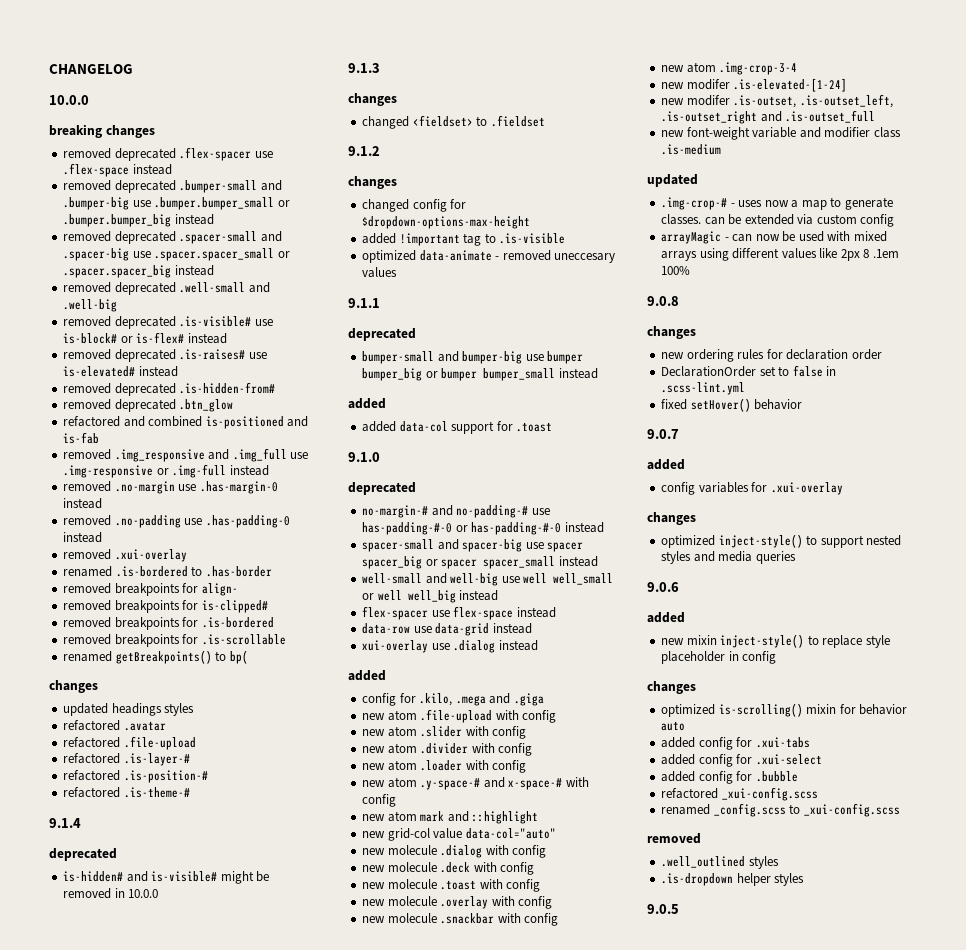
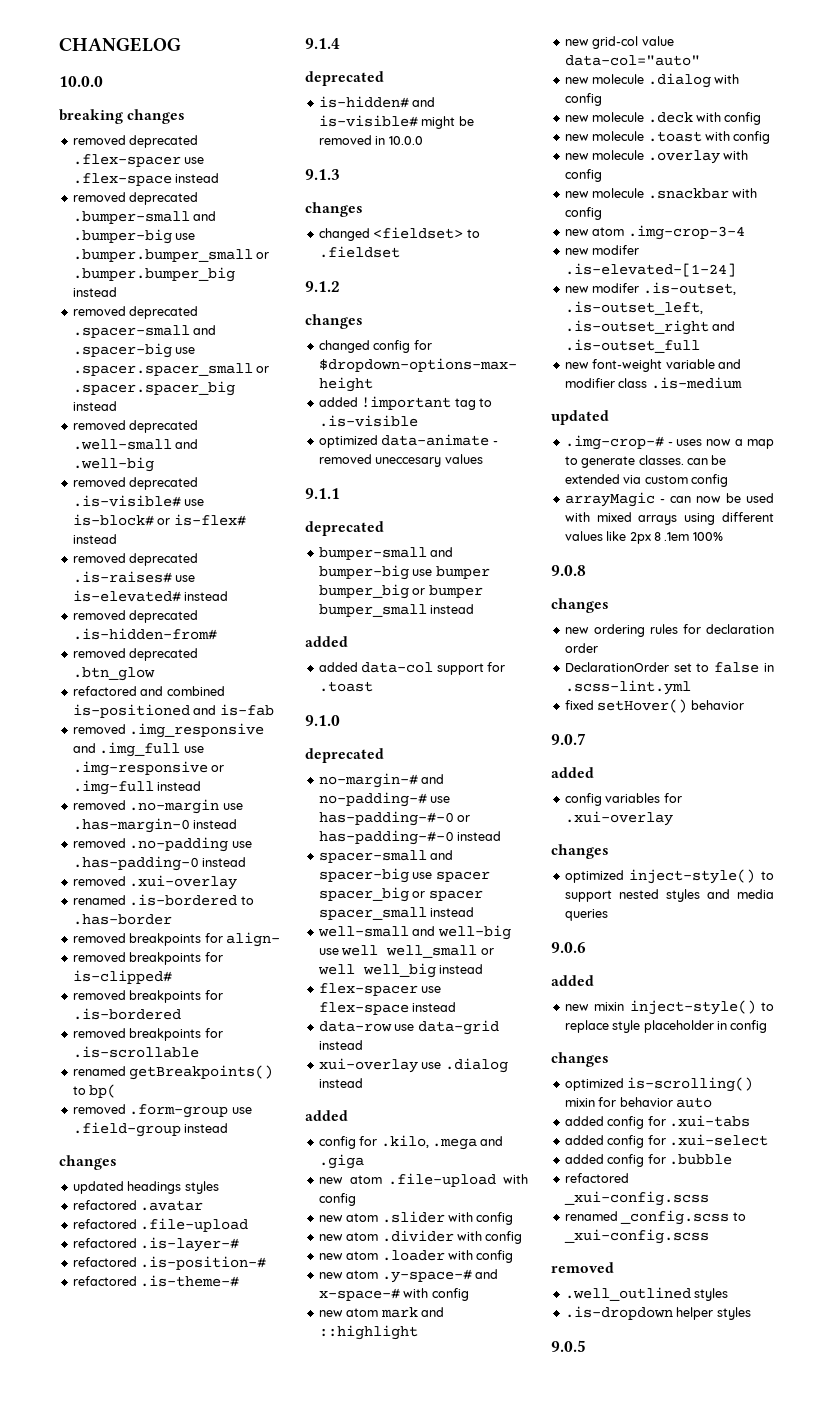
+ removed .form-group use .field-group instead

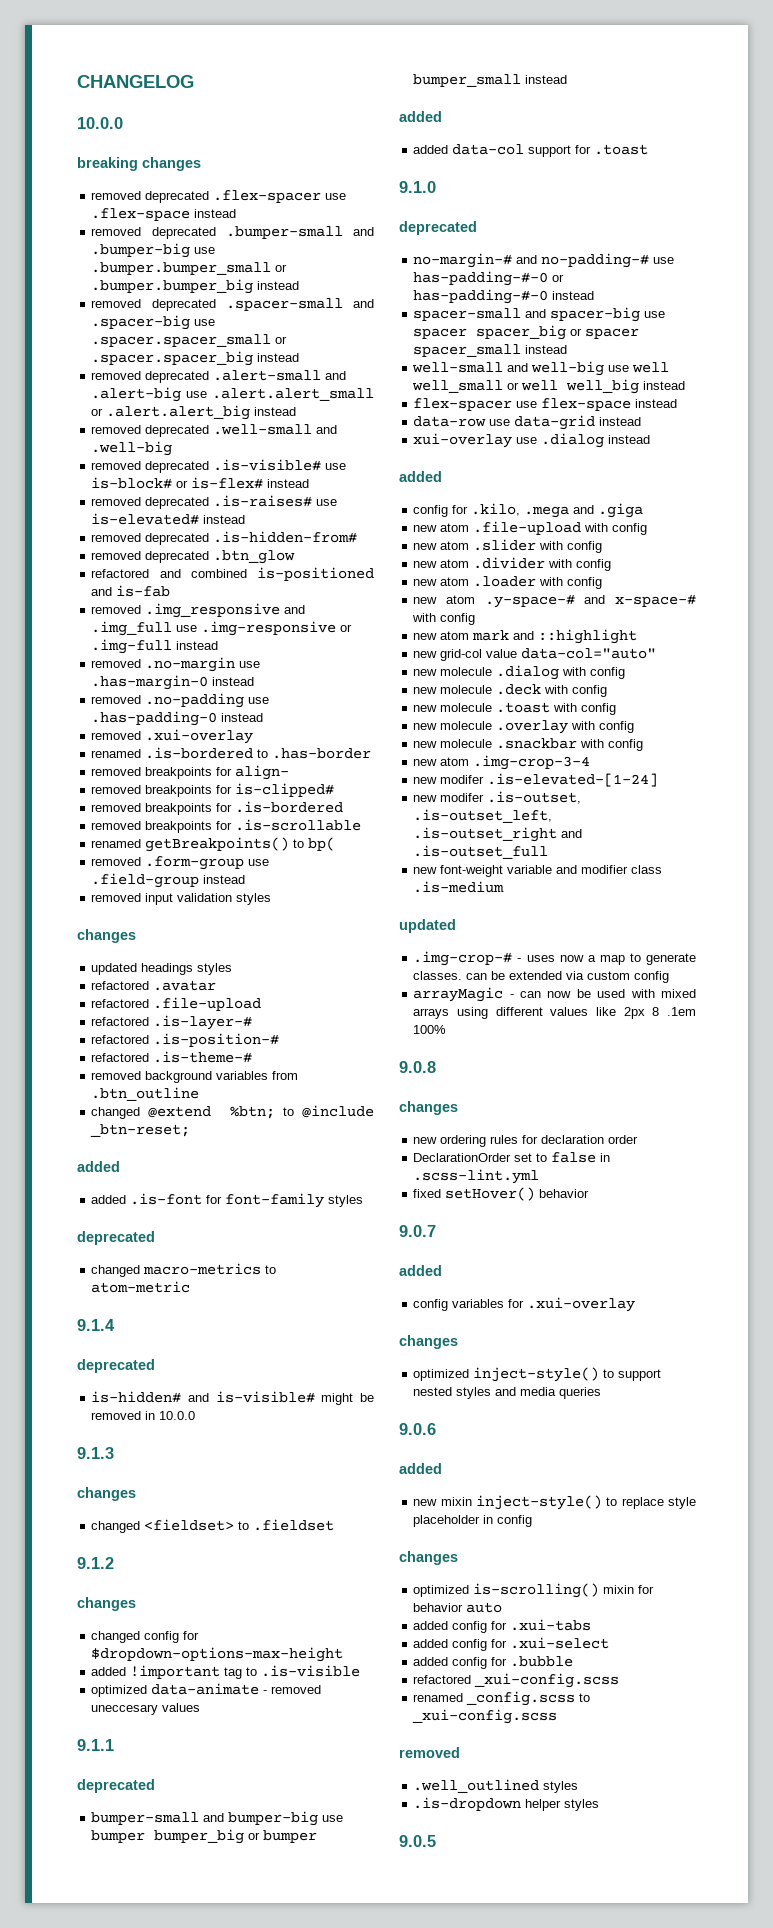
+ removed deprecated .alert-small and .alert-big use .alert.alert_small or .alert.alert_big instead
+ removed input validation styles
+ removed background variables from .btn_outline
+ changed @extend %btn; to @include _btn-reset;
+ added
+ added .is-font for font-family styles
+ deprecated
+ changed macro-metrics to atom-metric

